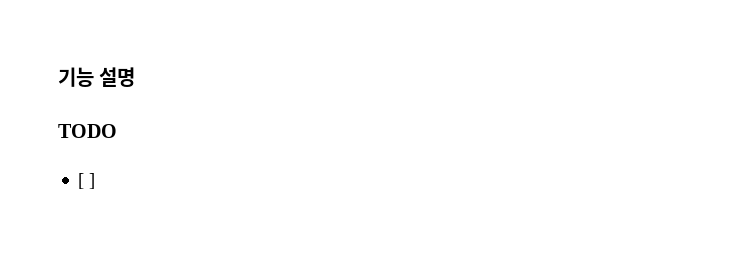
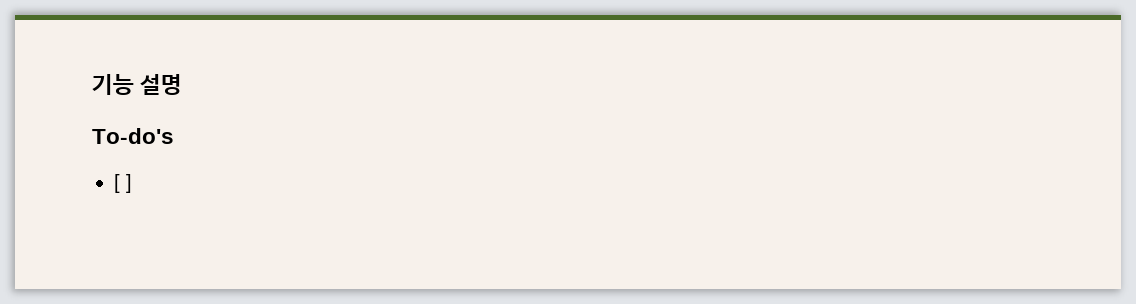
- TODO
+ To-do's

